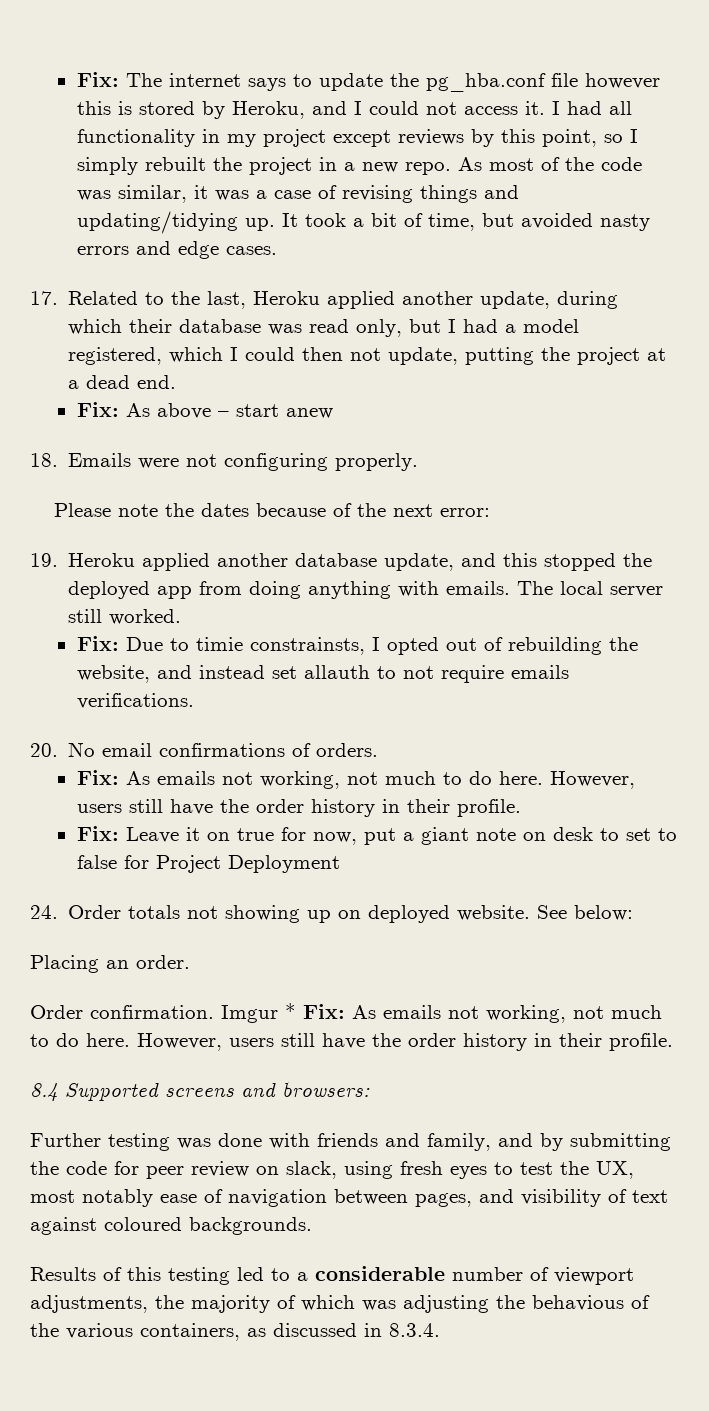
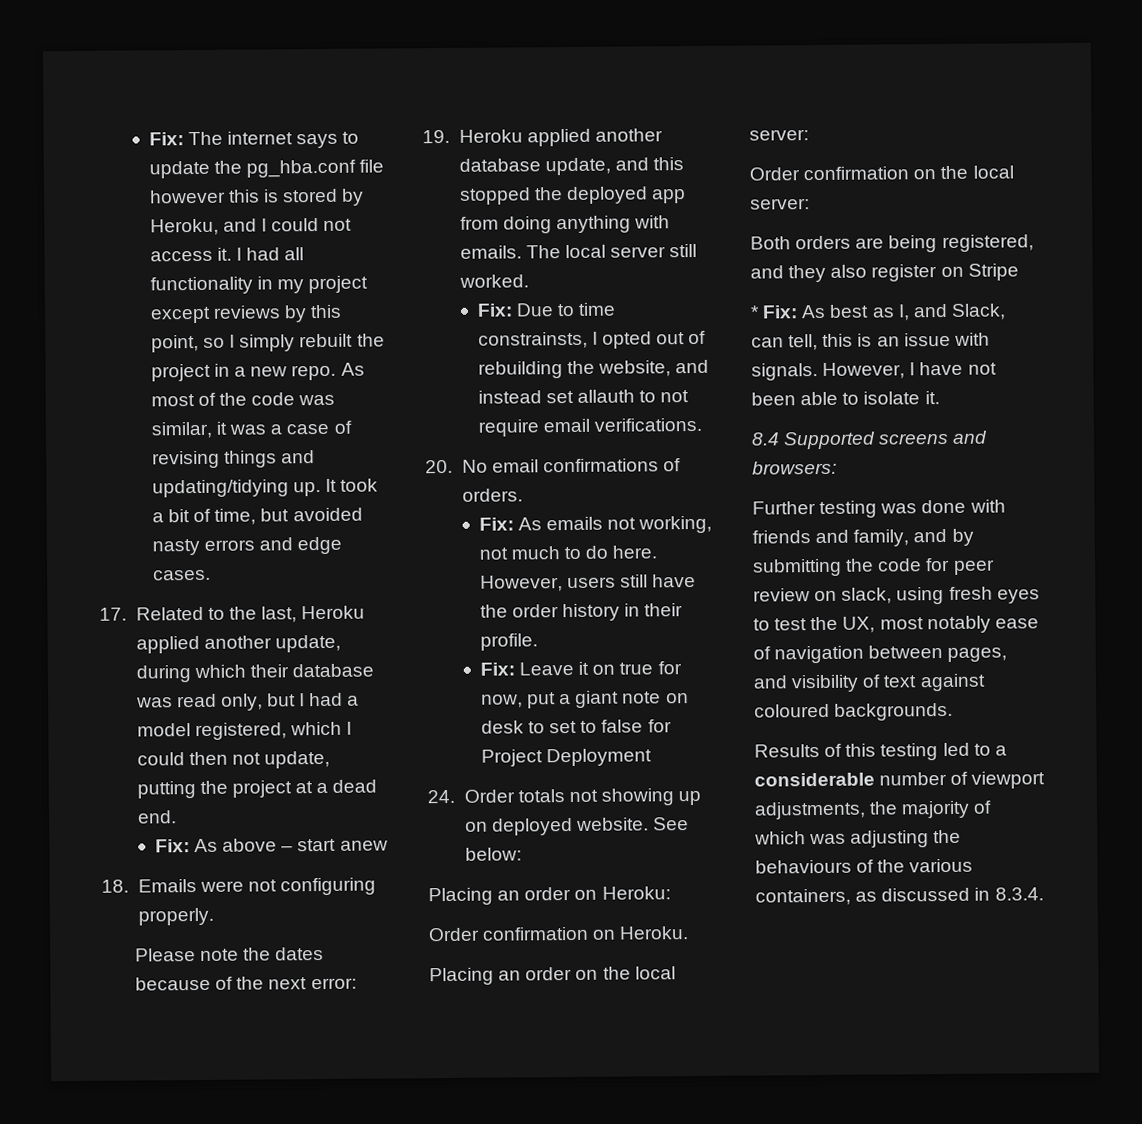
- Fix: Due to timie constrainsts, I opted out of rebuilding the website, and instead set allauth to not require emails verifications.
+ Fix: Due to time constrainsts, I opted out of rebuilding the website, and instead set allauth to not require email verifications.
- Placing an order.
- Order confirmation. Imgur * Fix: As emails not working, not much to do here. However, users still have the order history in their profile.
+ Placing an order on Heroku:
+ Order confirmation on Heroku.
+ Placing an order on the local server:
+ Order confirmation on the local server:
+ Both orders are being registered, and they also register on Stripe
+ * Fix: As best as I, and Slack, can tell, this is an issue with signals. However, I have not been able to isolate it.
- Results of this testing led to a considerable number of viewport adjustments, the majority of which was adjusting the behavious of the various containers, as discussed in 8.3.4.
+ Results of this testing led to a considerable number of viewport adjustments, the majority of which was adjusting the behaviours of the various containers, as discussed in 8.3.4.

